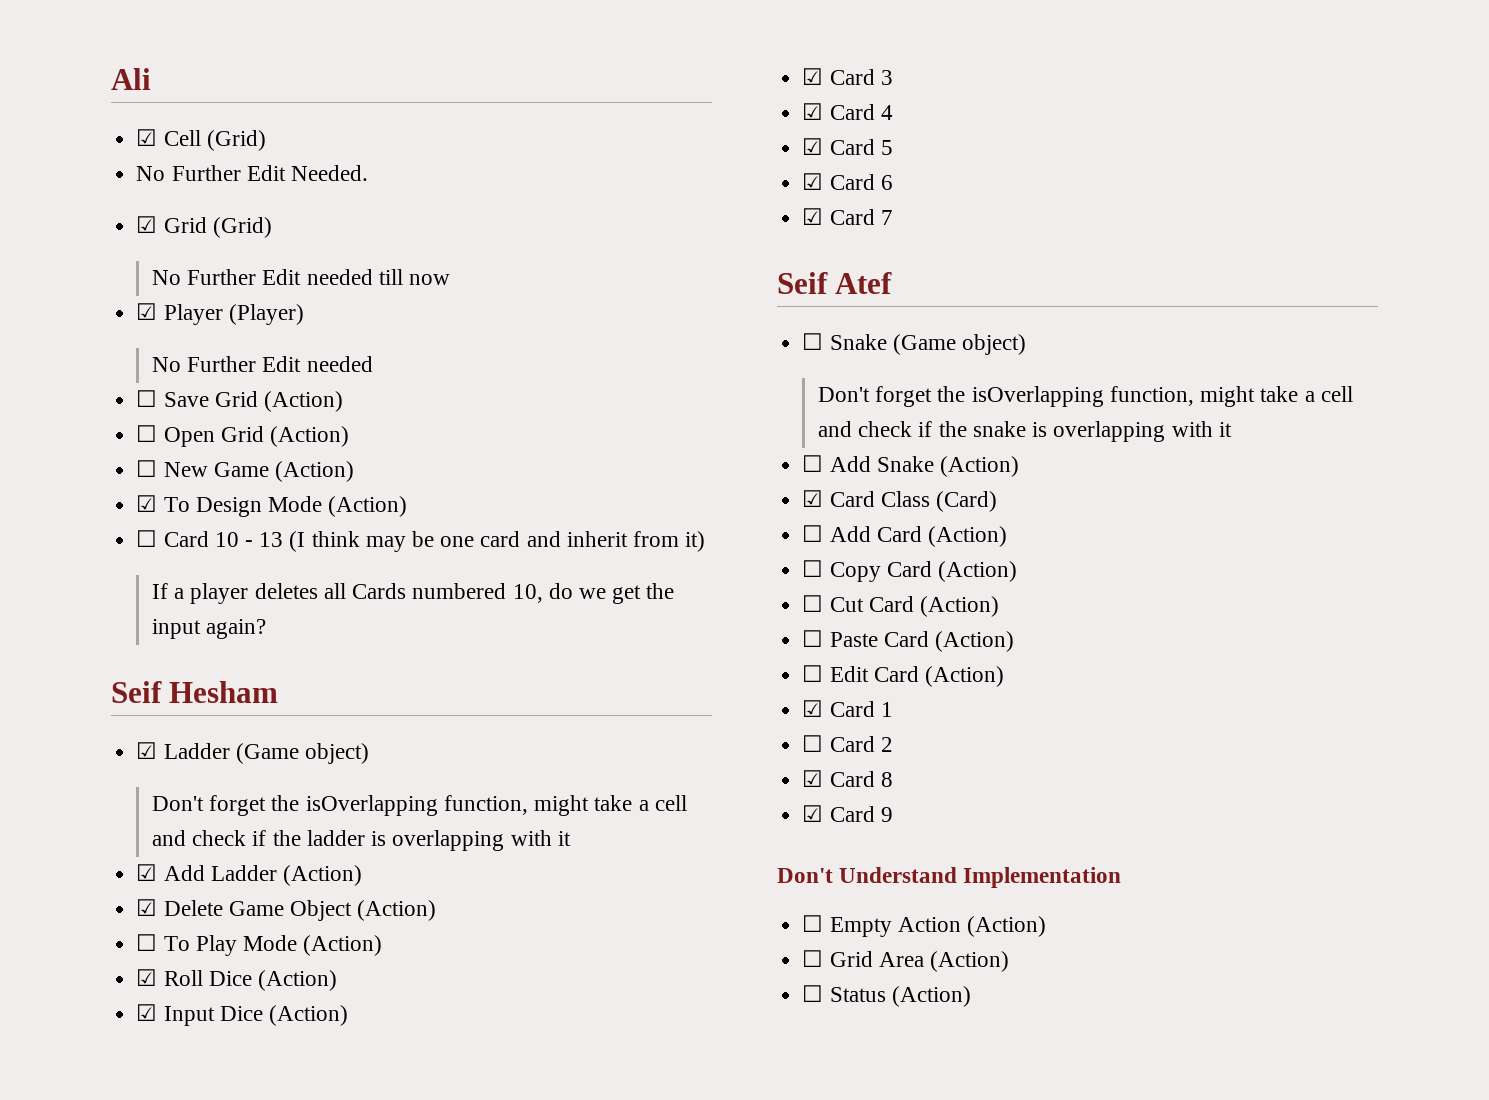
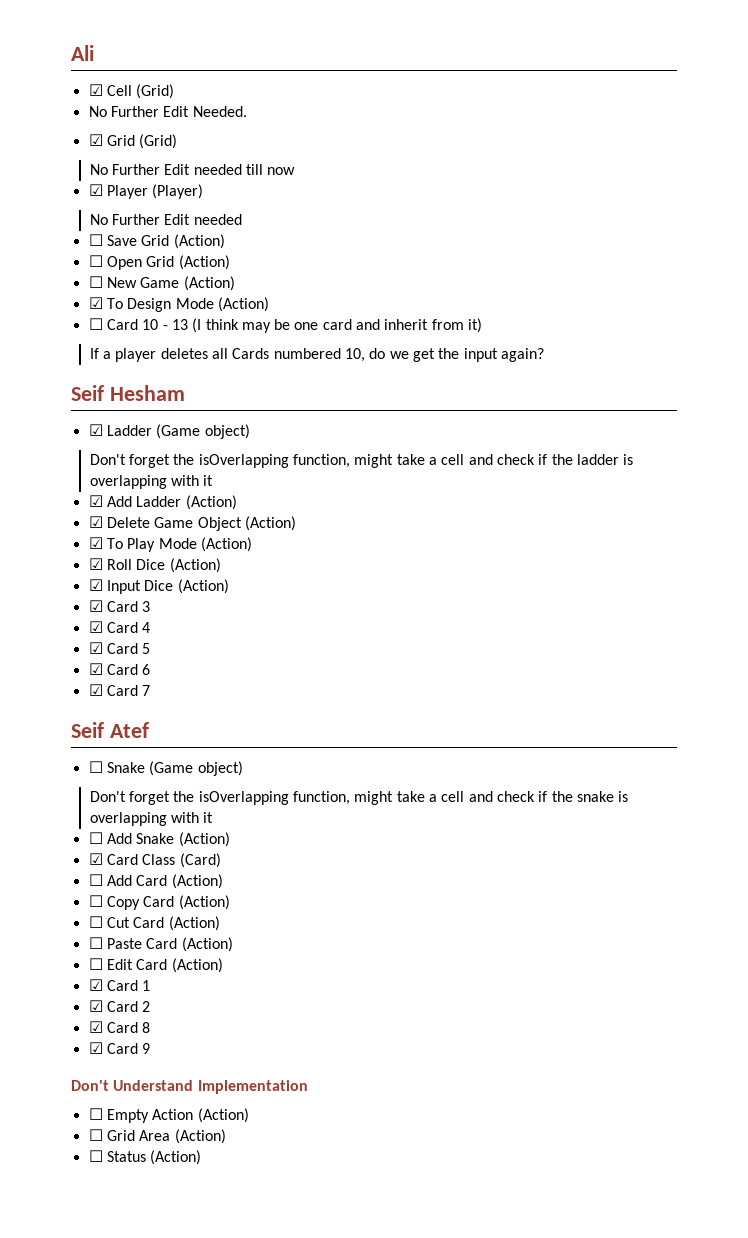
- ☐ To Play Mode (Action)
+ ☑ To Play Mode (Action)
- ☐ Card 2
+ ☑ Card 2

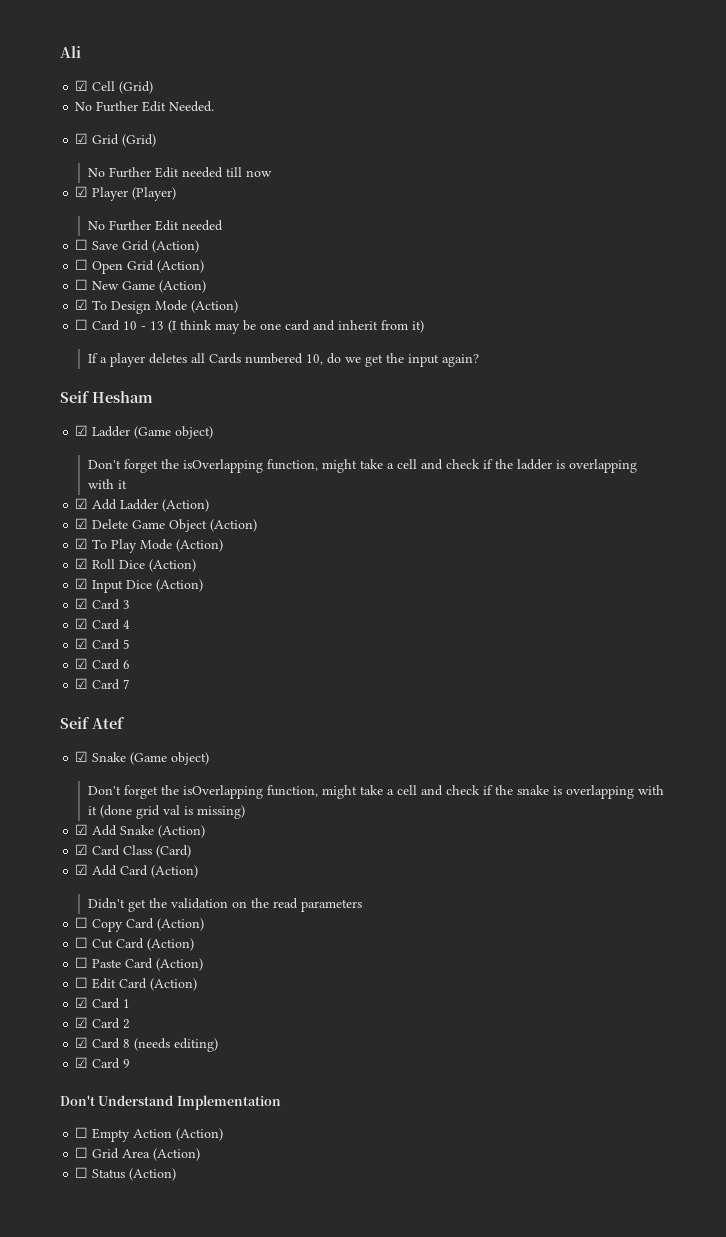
- ☐ Snake (Game object)
+ ☑ Snake (Game object)
- Don't forget the isOverlapping function, might take a cell and check if the snake is overlapping with it
- ☐ Add Snake (Action)
+ Don't forget the isOverlapping function, might take a cell and check if the snake is overlapping with it (done grid val is missing)
+ ☑ Add Snake (Action)
- ☐ Add Card (Action)
+ ☑ Add Card (Action)
+ Didn't get the validation on the read parameters
- ☑ Card 8
+ ☑ Card 8 (needs editing)

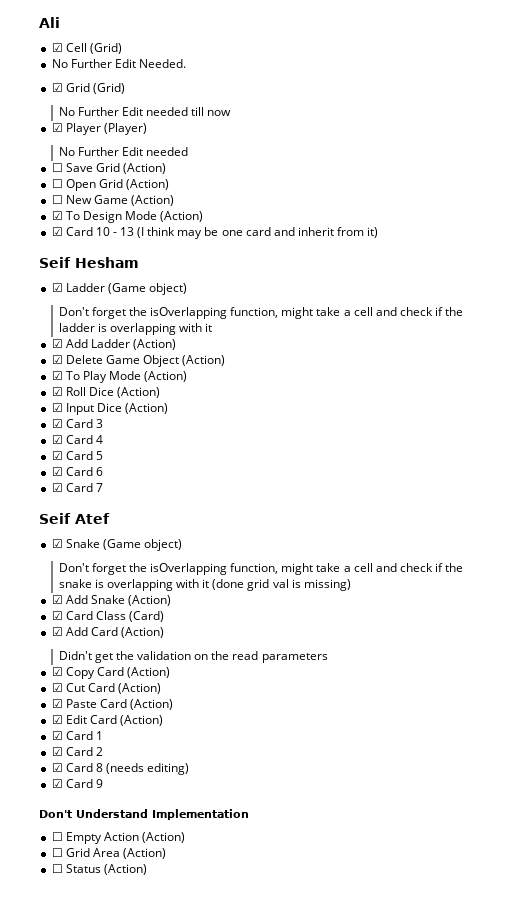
- ☐ Card 10 - 13 (I think may be one card and inherit from it)
+ ☑ Card 10 - 13 (I think may be one card and inherit from it)
- If a player deletes all Cards numbered 10, do we get the input again?
- ☐ Copy Card (Action)
+ ☑ Copy Card (Action)
- ☐ Cut Card (Action)
+ ☑ Cut Card (Action)
- ☐ Paste Card (Action)
+ ☑ Paste Card (Action)
- ☐ Edit Card (Action)
+ ☑ Edit Card (Action)

